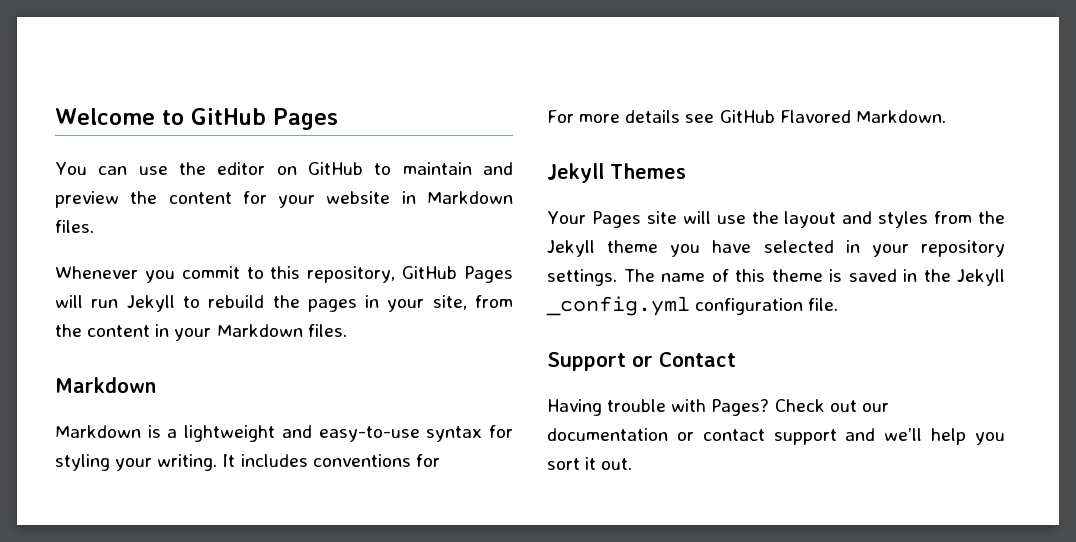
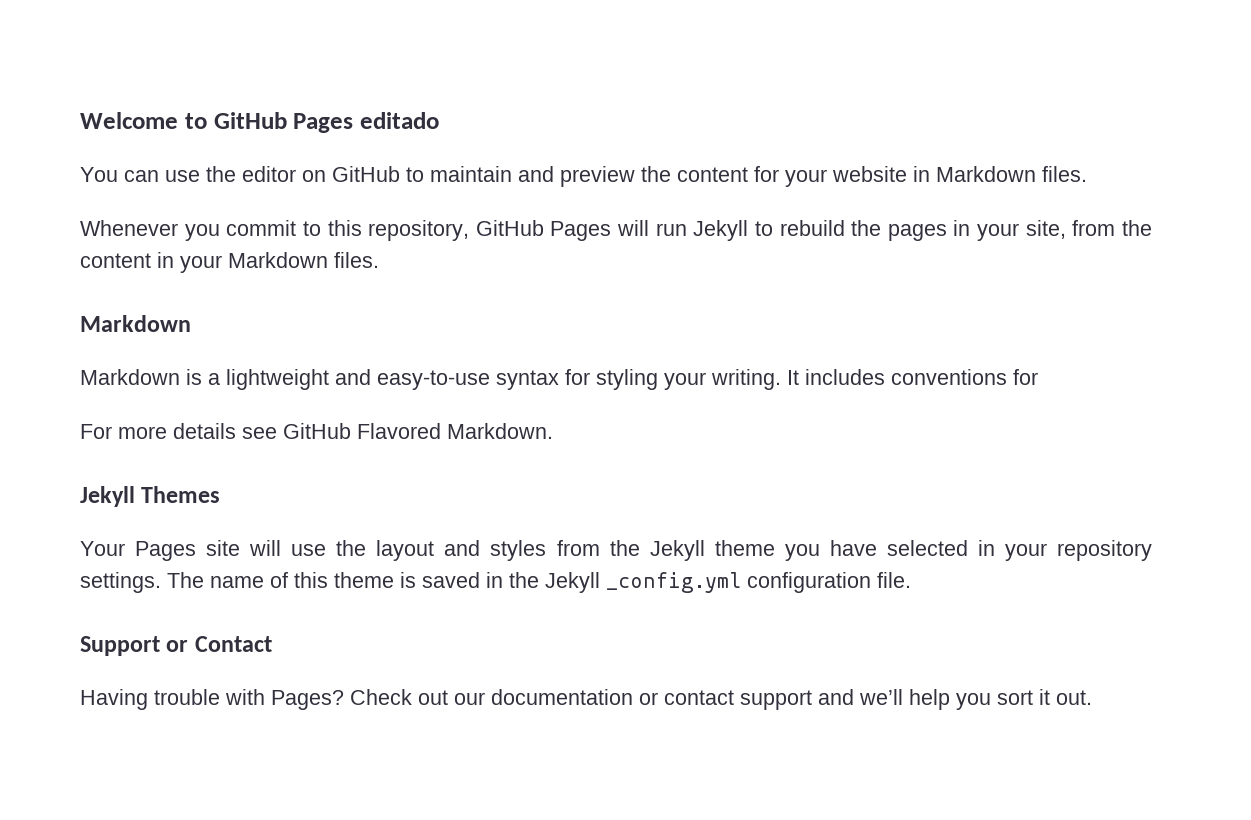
- Welcome to GitHub Pages
+ Welcome to GitHub Pages editado

